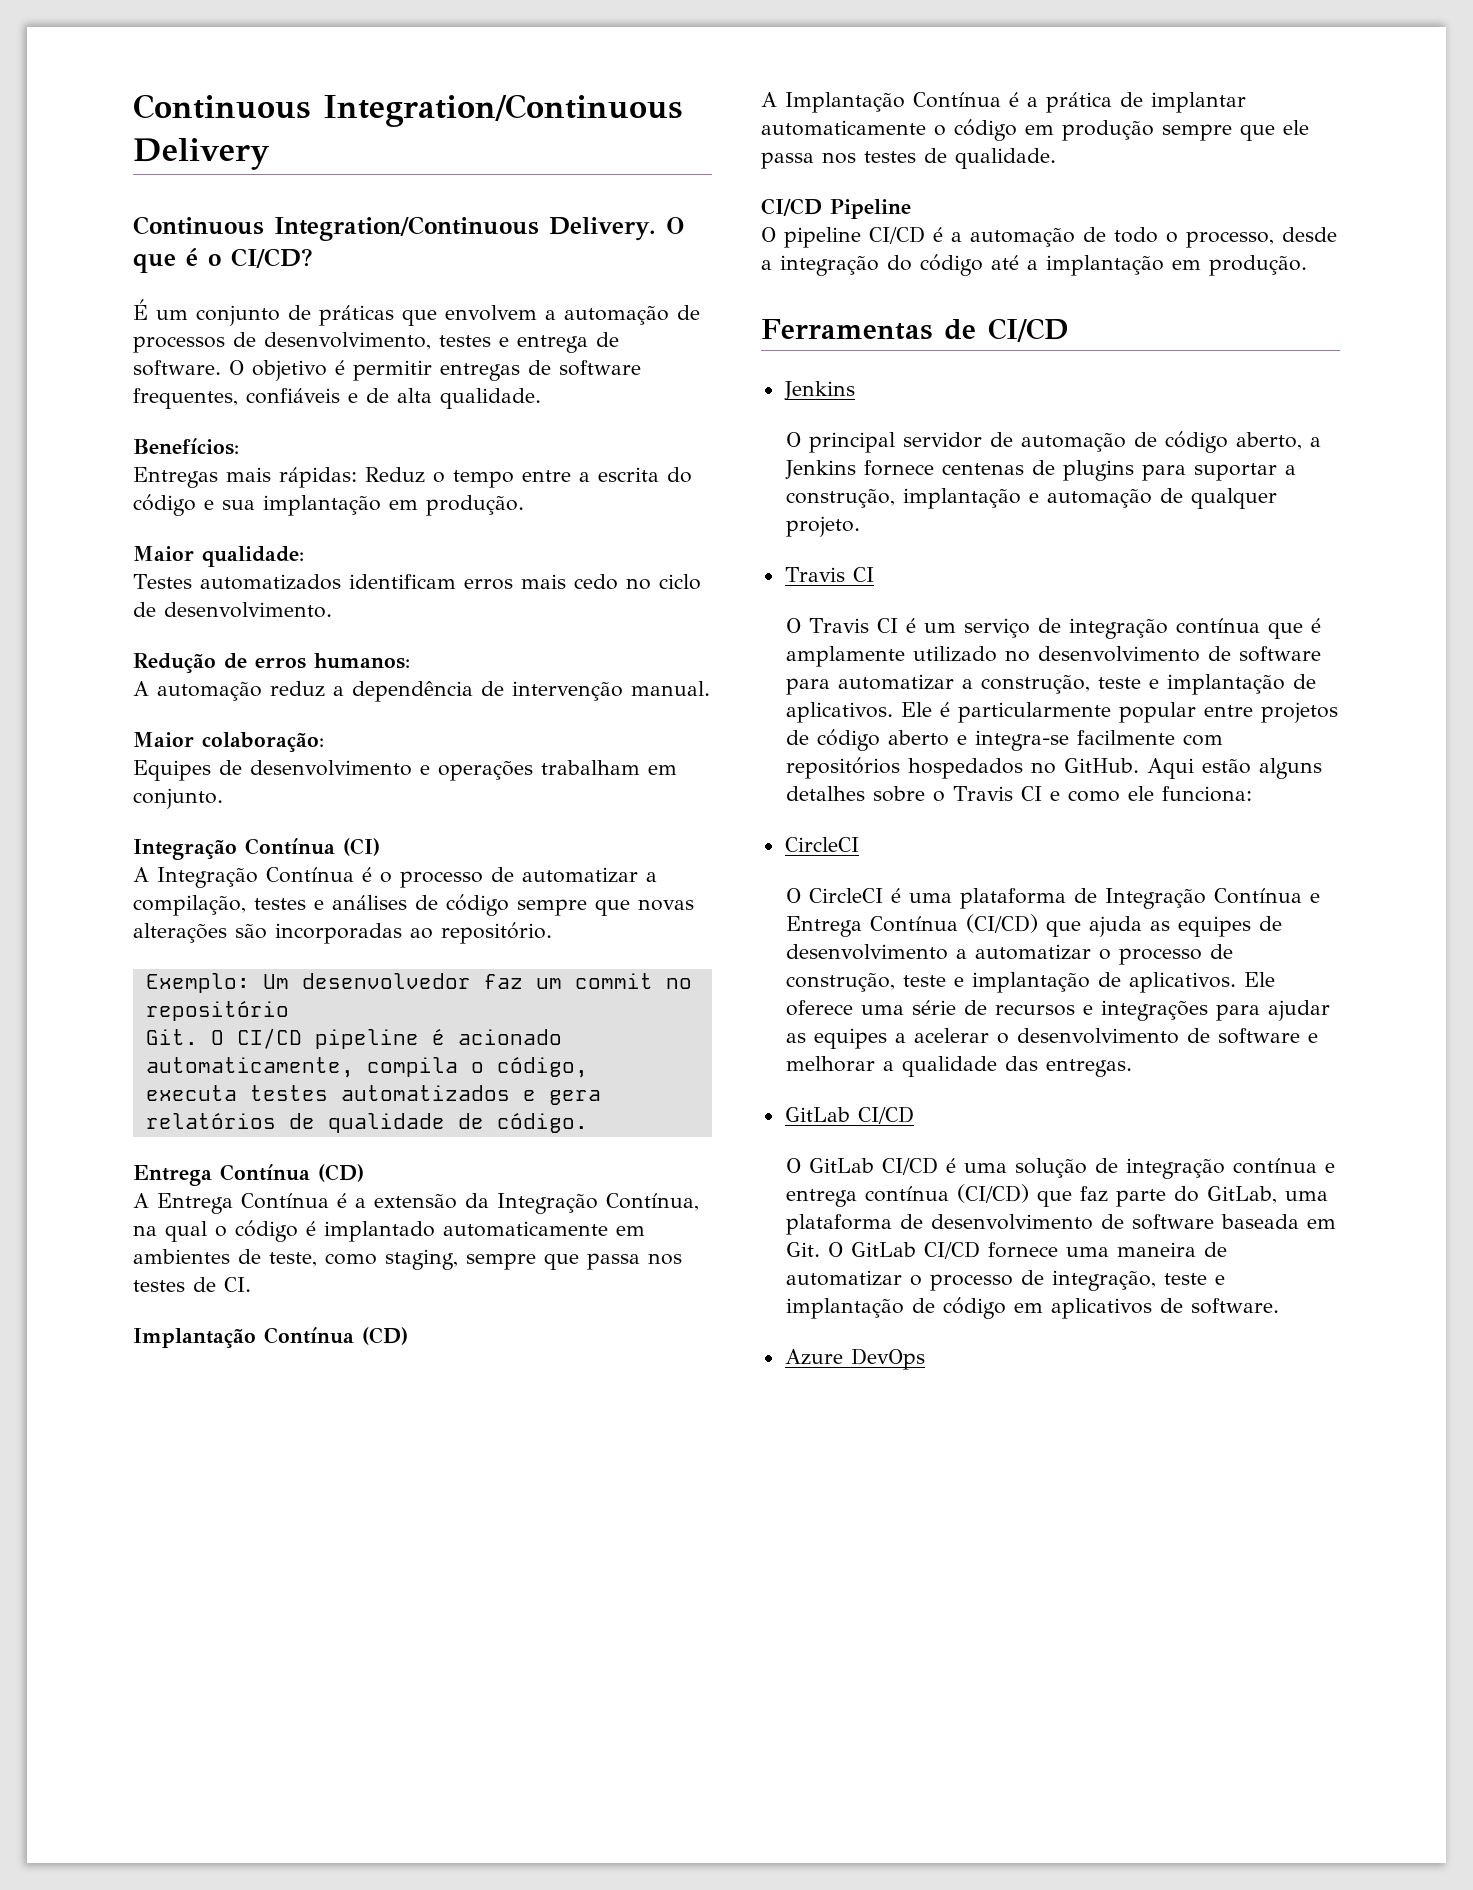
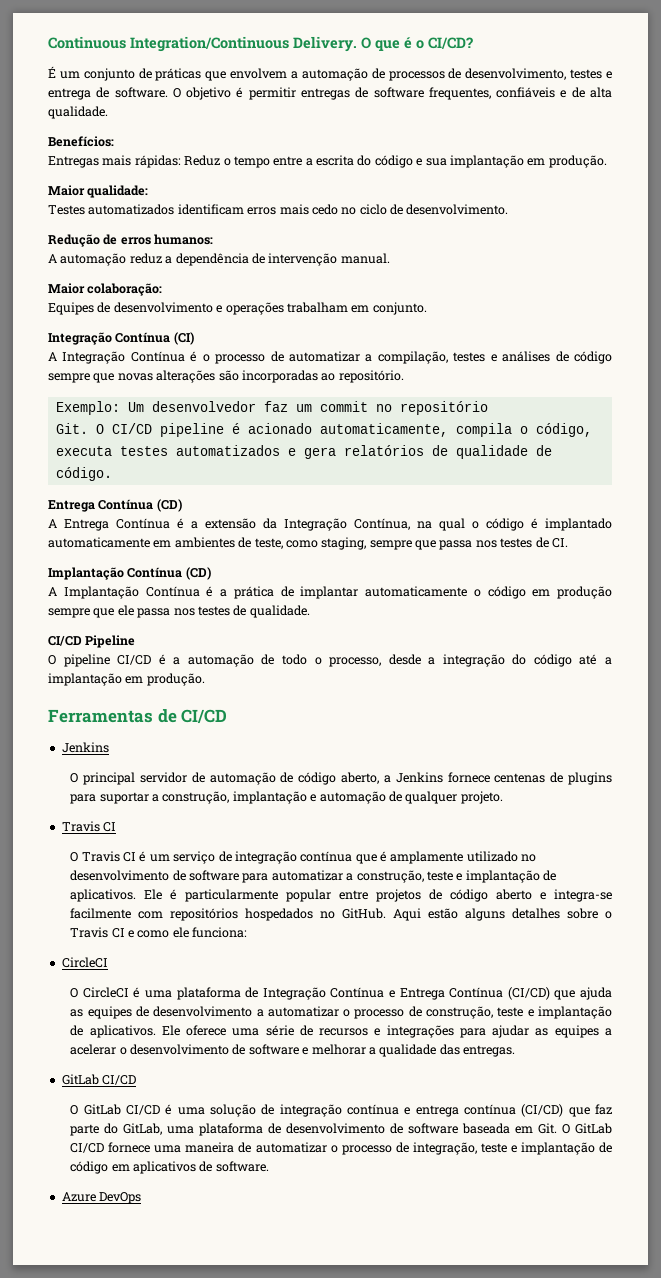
- Continuous Integration/Continuous Delivery

